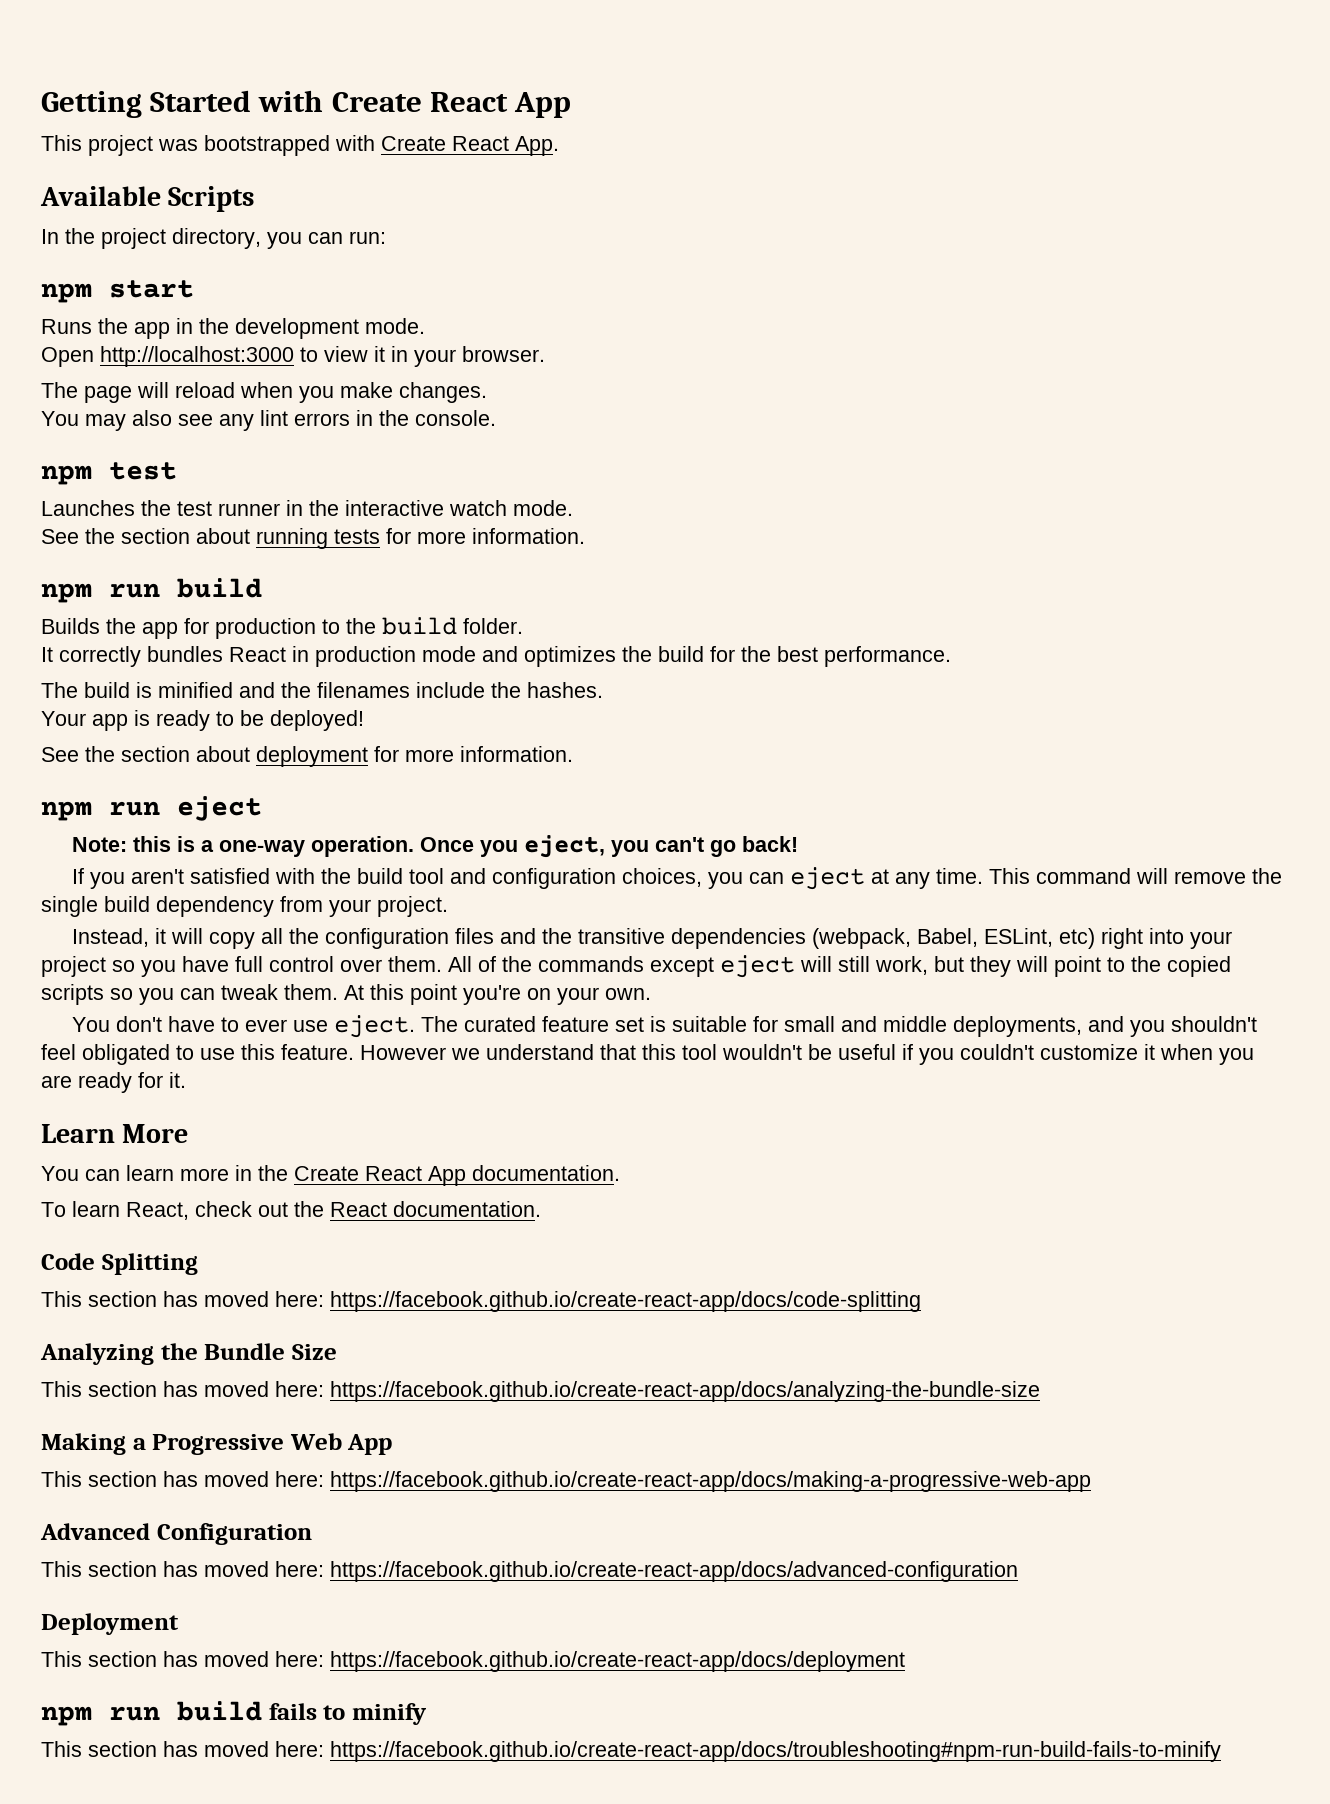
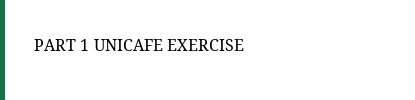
- Getting Started with Create React App
- This project was bootstrapped with Create React App.
- Available Scripts
- In the project directory, you can run:
- npm start
- Runs the app in the development mode.
- Open http://localhost:3000 to view it in your browser.
- The page will reload when you make changes.
- You may also see any lint errors in the console.
- npm test
- Launches the test runner in the interactive watch mode.
- See the section about running tests for more information.
- npm run build
- Builds the app for production to the build folder.
- It correctly bundles React in production mode and optimizes the build for the best performance.
- The build is minified and the filenames include the hashes.
- Your app is ready to be deployed!
- See the section about deployment for more information.
- npm run eject
- Note: this is a one-way operation. Once you eject, you can't go back!
- If you aren't satisfied with the build tool and configuration choices, you can eject at any time. This command will remove the single build dependency from your project.
- Instead, it will copy all the configuration files and the transitive dependencies (webpack, Babel, ESLint, etc) right into your project so you have full control over them. All of the commands except eject will still work, but they will point to the copied scripts so you can tweak them. At this point you're on your own.
- You don't have to ever use eject. The curated feature set is suitable for small and middle deployments, and you shouldn't feel obligated to use this feature. However we understand that this tool wouldn't be useful if you couldn't customize it when you are ready for it.
- Learn More
- You can learn more in the Create React App documentation.
- To learn React, check out the React documentation.
- Code Splitting
- This section has moved here: https://facebook.github.io/create-react-app/docs/code-splitting
- Analyzing the Bundle Size
- This section has moved here: https://facebook.github.io/create-react-app/docs/analyzing-the-bundle-size
- Making a Progressive Web App
- This section has moved here: https://facebook.github.io/create-react-app/docs/making-a-progressive-web-app
- Advanced Configuration
- This section has moved here: https://facebook.github.io/create-react-app/docs/advanced-configuration
- Deployment
- This section has moved here: https://facebook.github.io/create-react-app/docs/deployment
- npm run build fails to minify
- This section has moved here: https://facebook.github.io/create-react-app/docs/troubleshooting#npm-run-build-fails-to-minify
+ PART 1 UNICAFE EXERCISE

